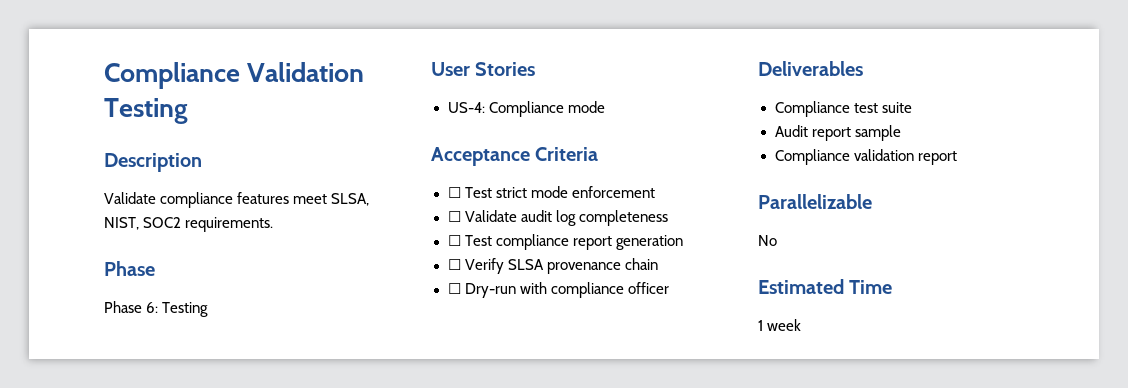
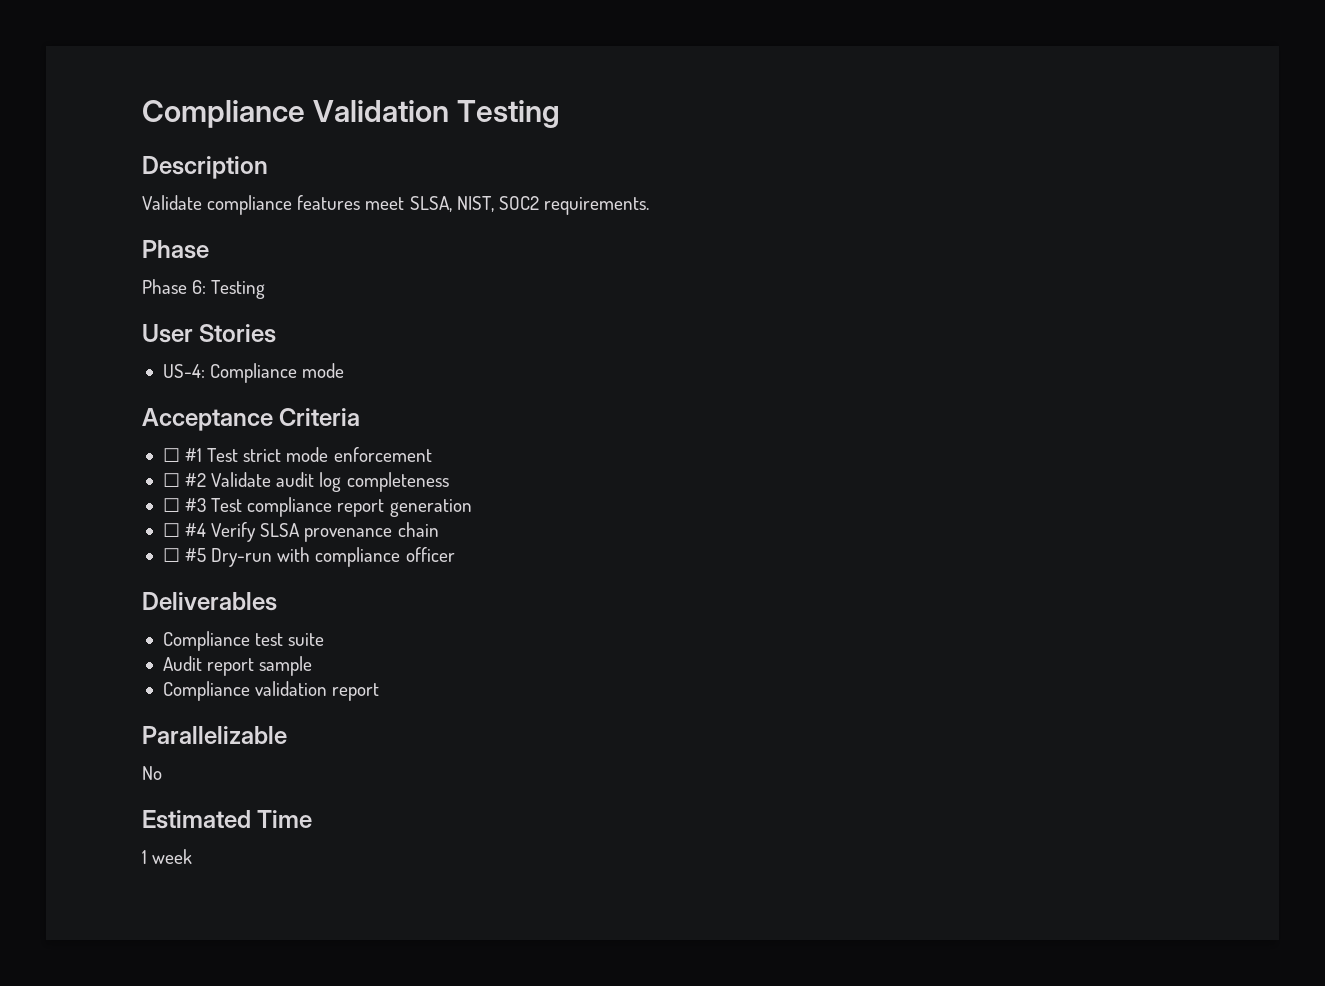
- ☐ Test strict mode enforcement
+ ☐ #1 Test strict mode enforcement
- ☐ Validate audit log completeness
+ ☐ #2 Validate audit log completeness
- ☐ Test compliance report generation
+ ☐ #3 Test compliance report generation
- ☐ Verify SLSA provenance chain
+ ☐ #4 Verify SLSA provenance chain
- ☐ Dry-run with compliance officer
+ ☐ #5 Dry-run with compliance officer

